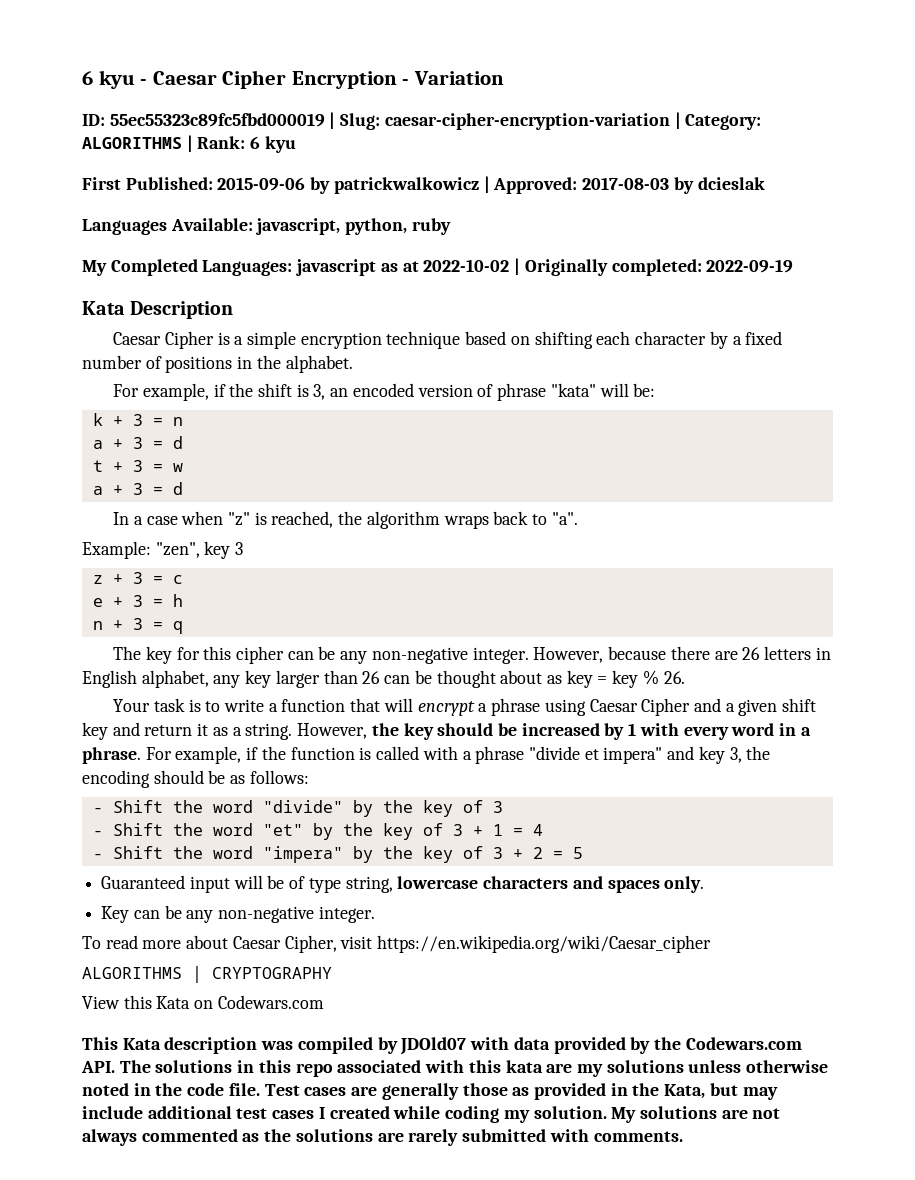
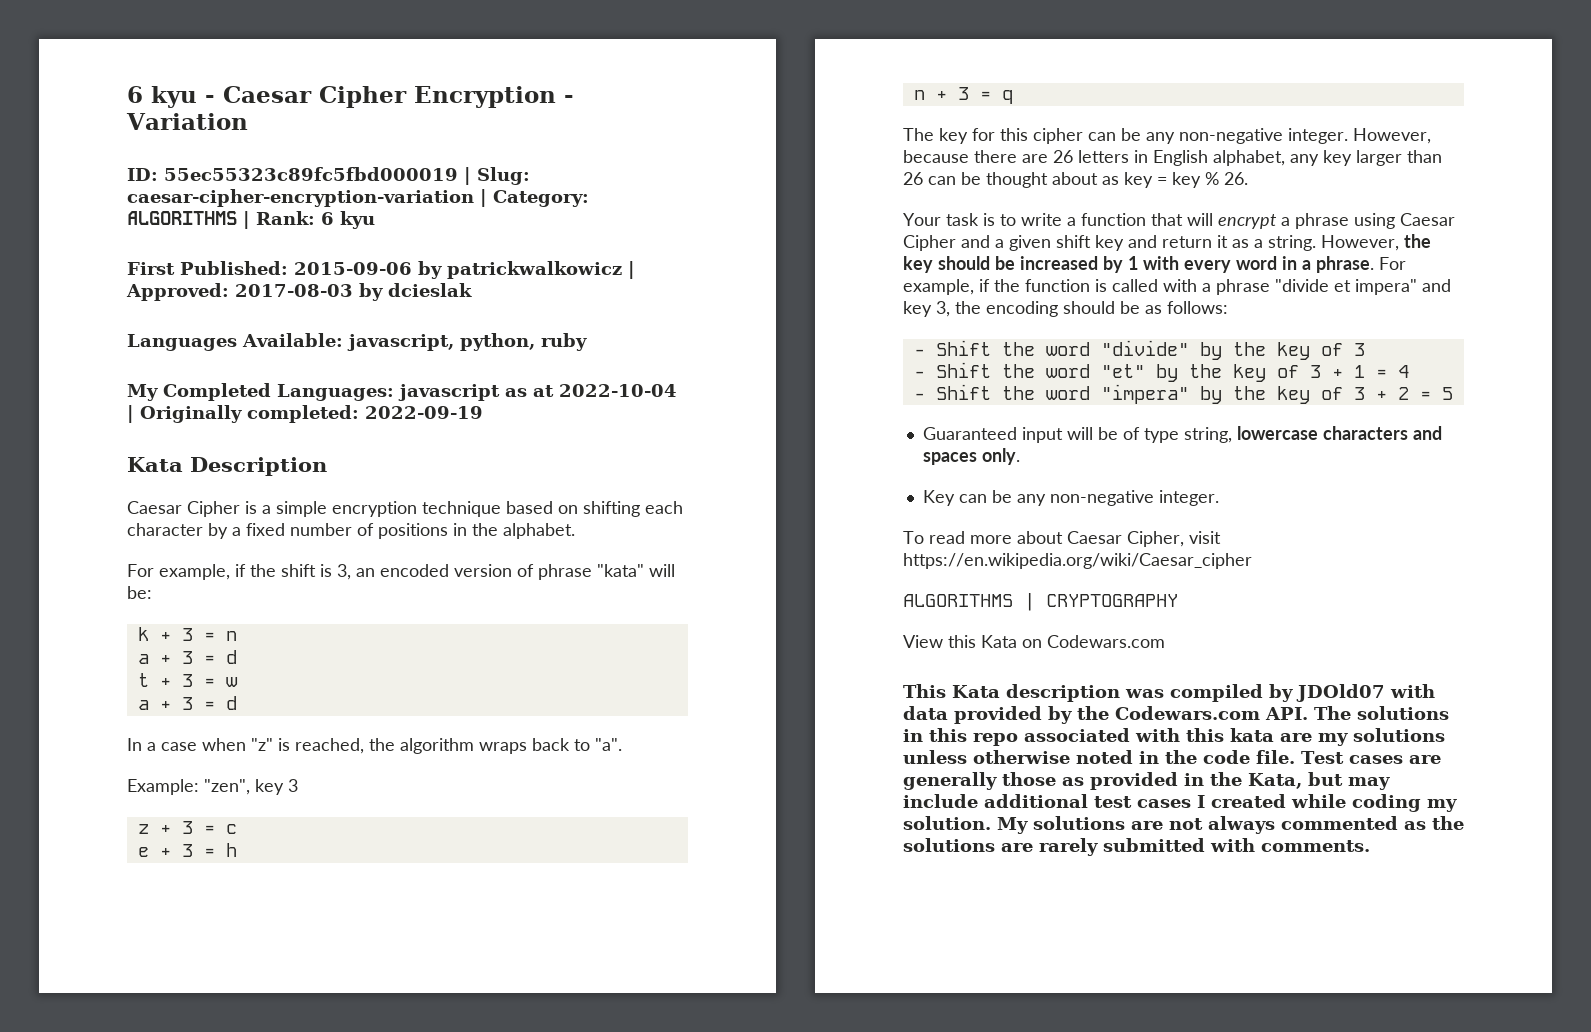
- My Completed Languages: javascript as at 2022-10-02 | Originally completed: 2022-09-19
+ My Completed Languages: javascript as at 2022-10-04 | Originally completed: 2022-09-19

